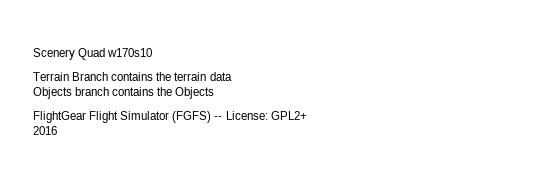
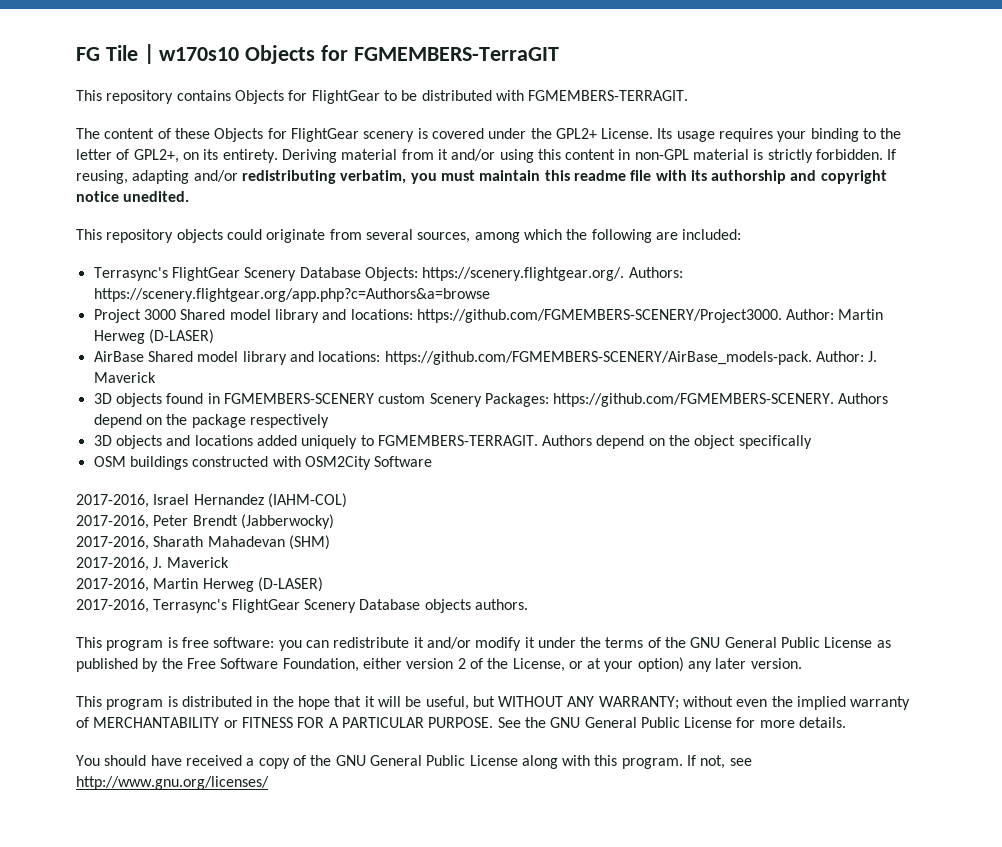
- Scenery Quad w170s10
- Terrain Branch contains the terrain data
- Objects branch contains the Objects
- FlightGear Flight Simulator (FGFS) -- License: GPL2+
- 2016
+ FG Tile | w170s10 Objects for FGMEMBERS-TerraGIT
+ This repository contains Objects for FlightGear to be distributed with FGMEMBERS-TERRAGIT.
+ The content of these Objects for FlightGear scenery is covered under the GPL2+ License. Its usage requires your binding to the letter of GPL2+, on its entirety. Deriving material from it and/or using this content in non-GPL material is strictly forbidden. If reusing, adapting and/or redistributing verbatim, you must maintain this readme file with its authorship and copyright notice unedited.
+ This repository objects could originate from several sources, among which the following are included:
+ Terrasync's FlightGear Scenery Database Objects: https://scenery.flightgear.org/. Authors: https://scenery.flightgear.org/app.php?c=Authors&a=browse
+ Project 3000 Shared model library and locations: https://github.com/FGMEMBERS-SCENERY/Project3000. Author: Martin Herweg (D-LASER)
+ AirBase Shared model library and locations: https://github.com/FGMEMBERS-SCENERY/AirBase_models-pack. Author: J. Maverick
+ 3D objects found in FGMEMBERS-SCENERY custom Scenery Packages: https://github.com/FGMEMBERS-SCENERY. Authors depend on the package respectively
+ 3D objects and locations added uniquely to FGMEMBERS-TERRAGIT. Authors depend on the object specifically
+ OSM buildings constructed with OSM2City Software
+ 2017-2016, Israel Hernandez (IAHM-COL)
+ 2017-2016, Peter Brendt (Jabberwocky)
+ 2017-2016, Sharath Mahadevan (SHM)
+ 2017-2016, J. Maverick
+ 2017-2016, Martin Herweg (D-LASER)
+ 2017-2016, Terrasync's FlightGear Scenery Database objects authors.
+ This program is free software: you can redistribute it and/or modify it under the terms of the GNU General Public License as published by the Free Software Foundation, either version 2 of the License, or at your option) any later version.
+ This program is distributed in the hope that it will be useful, but WITHOUT ANY WARRANTY; without even the implied warranty of MERCHANTABILITY or FITNESS FOR A PARTICULAR PURPOSE. See the GNU General Public License for more details.
+ You should have received a copy of the GNU General Public License along with this program. If not, see http://www.gnu.org/licenses/

